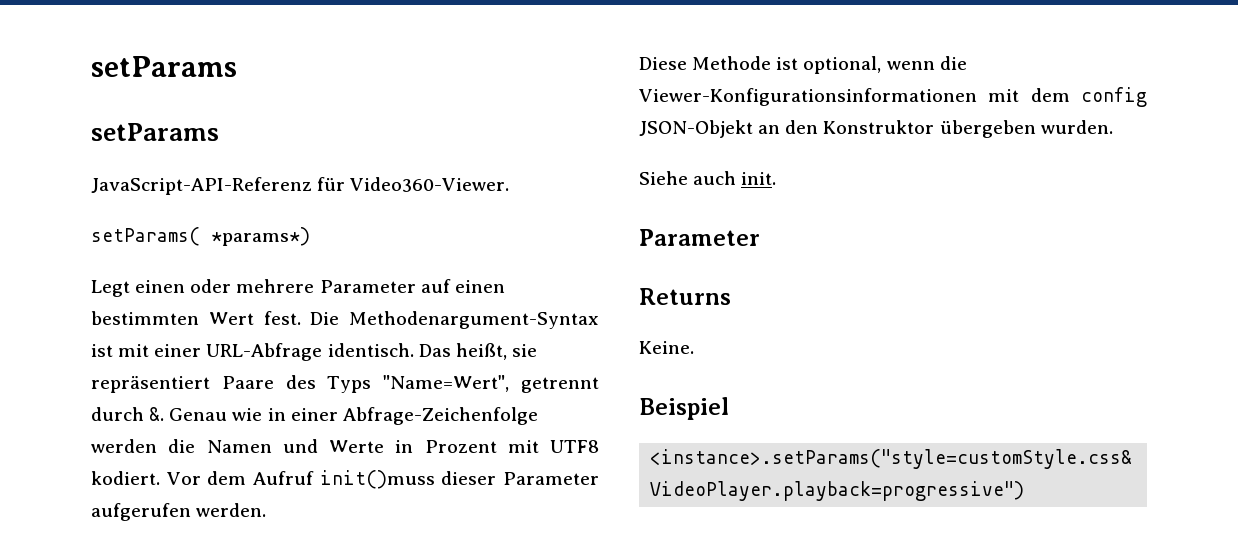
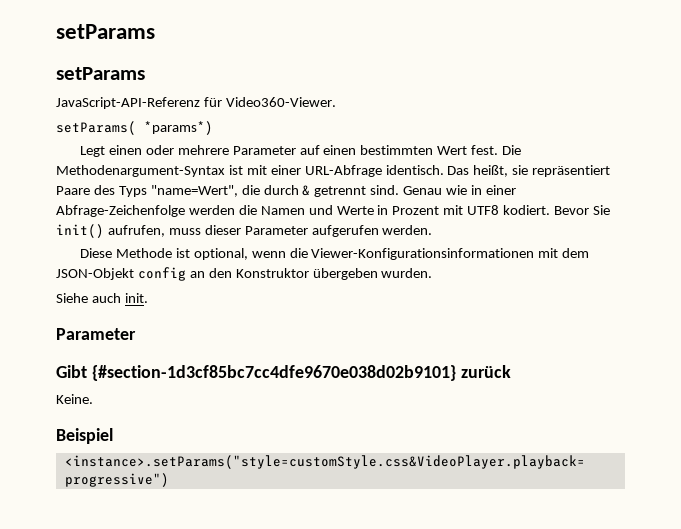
- Das heißt, sie repräsentiert Paare des Typs "Name=Wert", getrennt durch &.
+ Das heißt, sie repräsentiert Paare des Typs "name=Wert", die durch & getrennt sind.
- Vor dem Aufruf init()muss dieser Parameter aufgerufen werden.
+ Bevor Sie init() aufrufen, muss dieser Parameter aufgerufen werden.
- Diese Methode ist optional, wenn die Viewer-Konfigurationsinformationen mit dem config JSON-Objekt an den Konstruktor übergeben wurden.
+ Diese Methode ist optional, wenn die Viewer-Konfigurationsinformationen mit dem JSON-Objekt config an den Konstruktor übergeben wurden.
- Returns
+ Gibt {#section-1d3cf85bc7cc4dfe9670e038d02b9101} zurück

